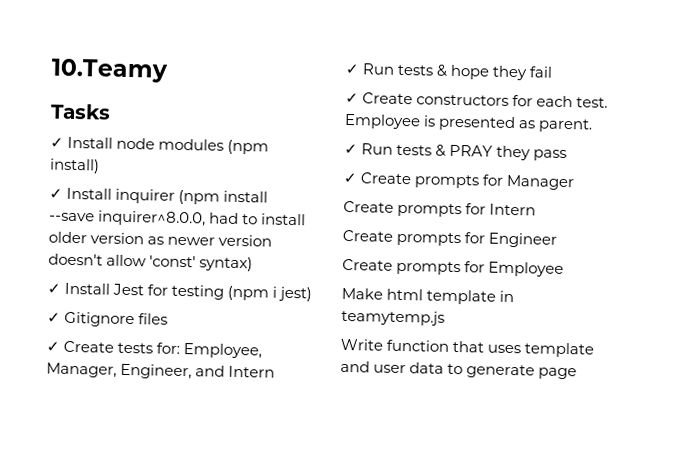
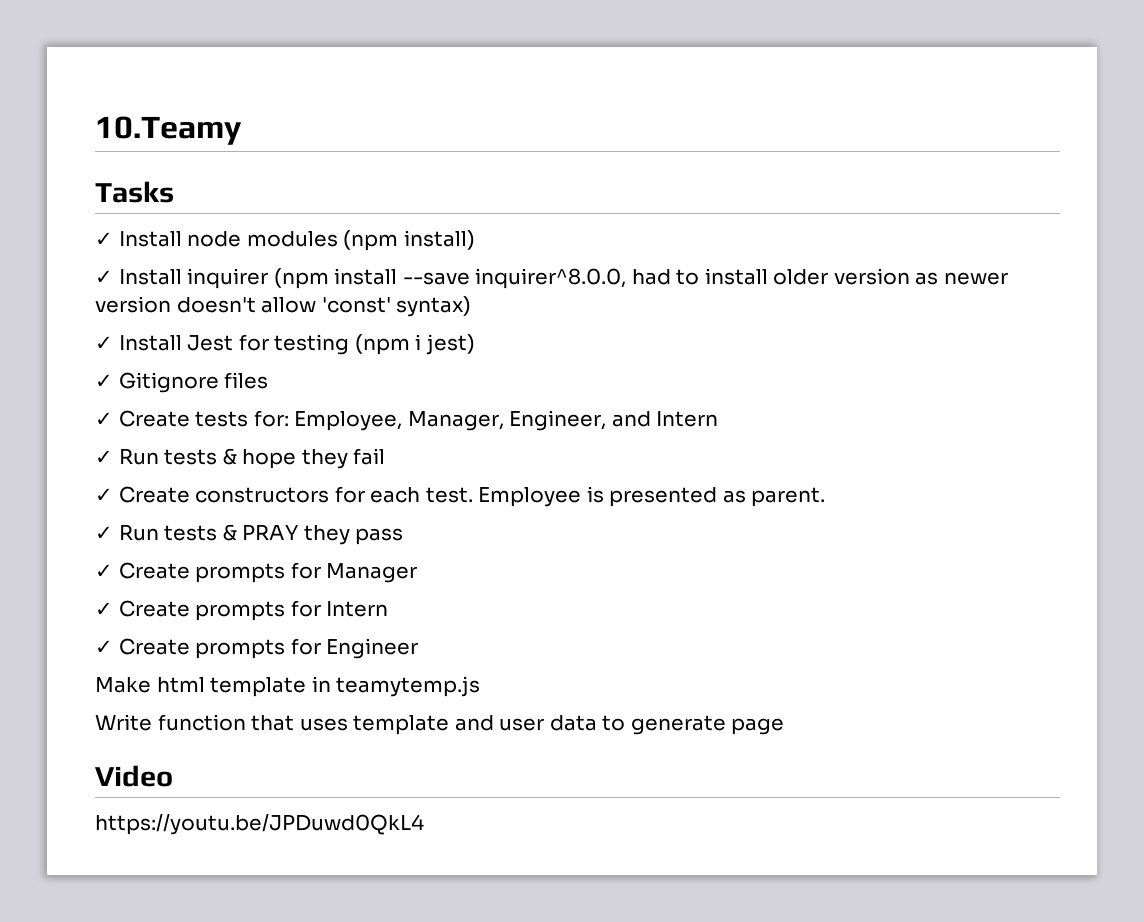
- Create prompts for Intern
+ ✓ Create prompts for Intern
- Create prompts for Engineer
+ ✓ Create prompts for Engineer
- Create prompts for Employee
+ Video
+ https://youtu.be/JPDuwd0QkL4

